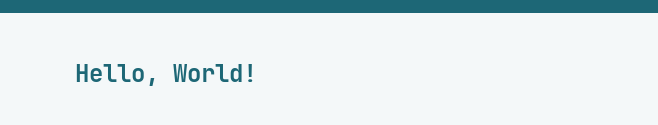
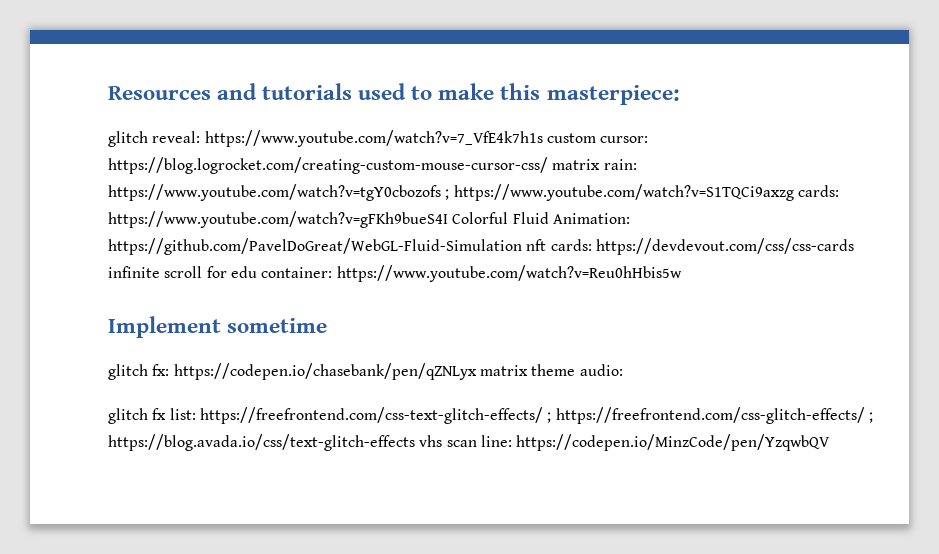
- Hello, World!
+ Resources and tutorials used to make this masterpiece:
+ glitch reveal: https://www.youtube.com/watch?v=7_VfE4k7h1s custom cursor: https://blog.logrocket.com/creating-custom-mouse-cursor-css/ matrix rain: https://www.youtube.com/watch?v=tgY0cbozofs ; https://www.youtube.com/watch?v=S1TQCi9axzg cards: https://www.youtube.com/watch?v=gFKh9bueS4I Colorful Fluid Animation: https://github.com/PavelDoGreat/WebGL-Fluid-Simulation nft cards: https://devdevout.com/css/css-cards infinite scroll for edu container: https://www.youtube.com/watch?v=Reu0hHbis5w
+ Implement sometime
+ glitch fx: https://codepen.io/chasebank/pen/qZNLyx matrix theme audio:
+ glitch fx list: https://freefrontend.com/css-text-glitch-effects/ ; https://freefrontend.com/css-glitch-effects/ ; https://blog.avada.io/css/text-glitch-effects vhs scan line: https://codepen.io/MinzCode/pen/YzqwbQV

